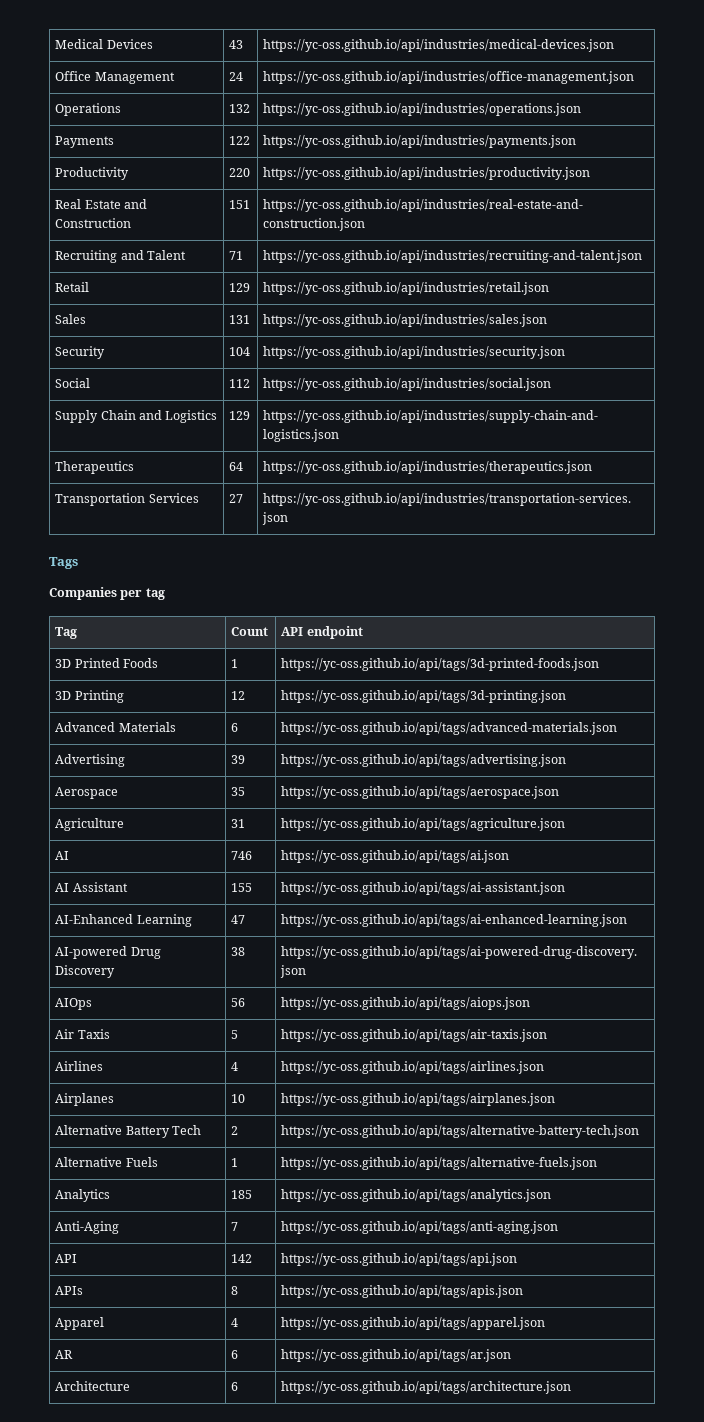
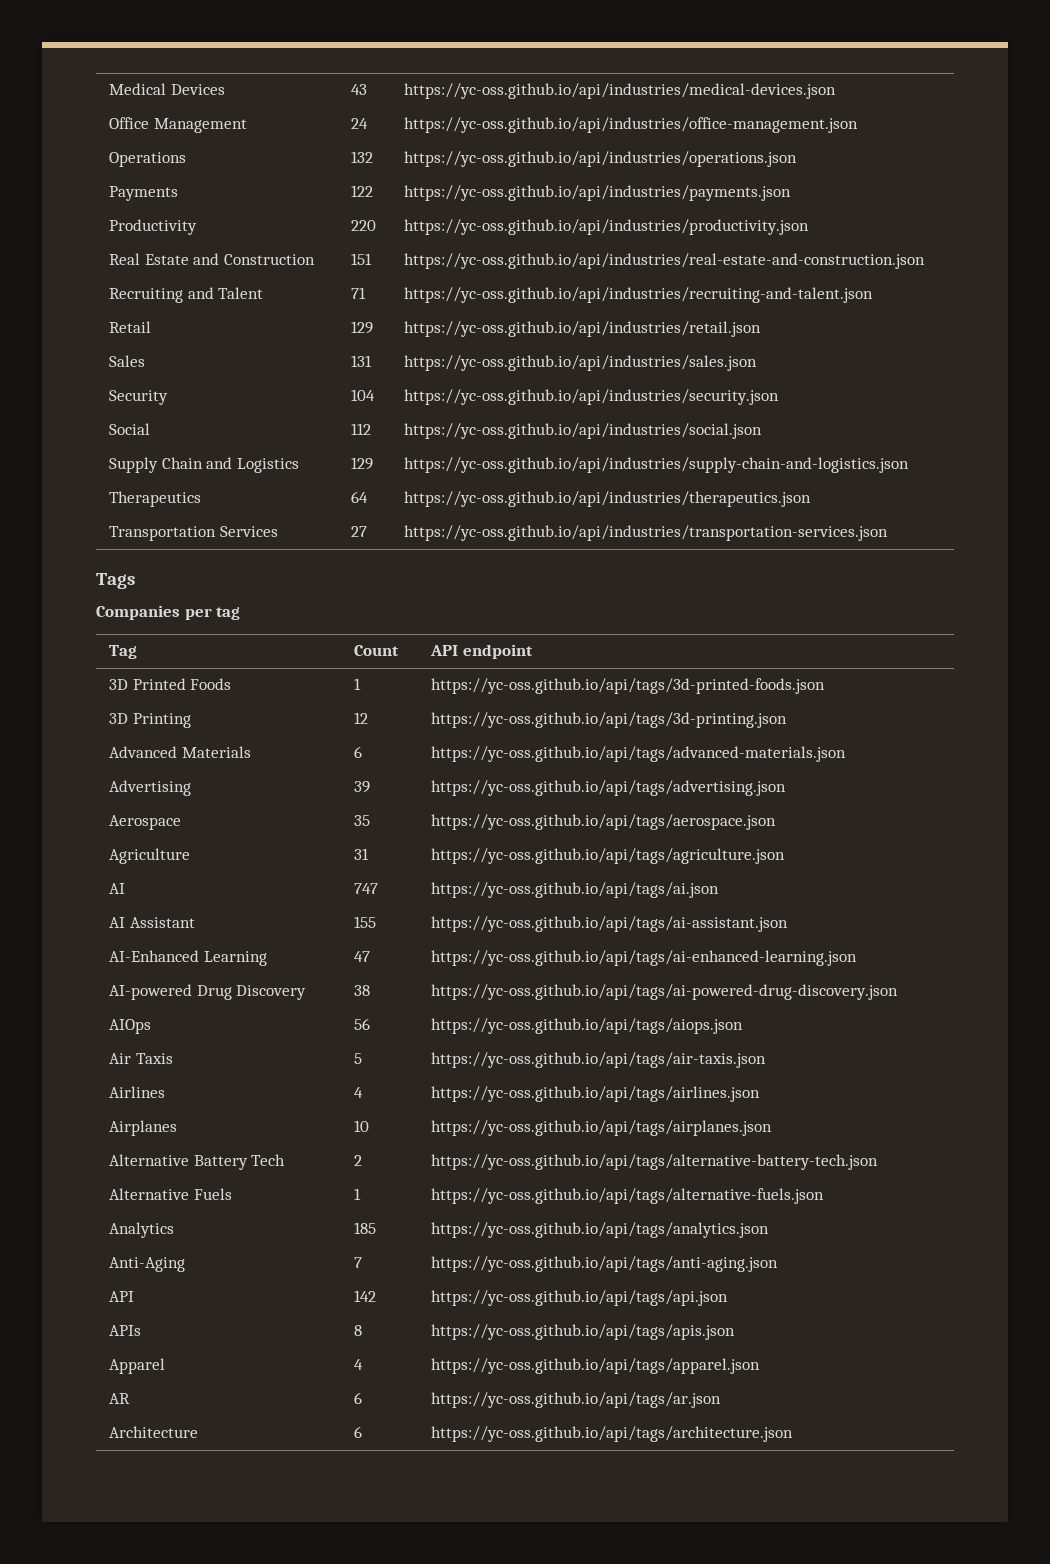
- AI | 746 | https://yc-oss.github.io/api/tags/ai.json
+ AI | 747 | https://yc-oss.github.io/api/tags/ai.json

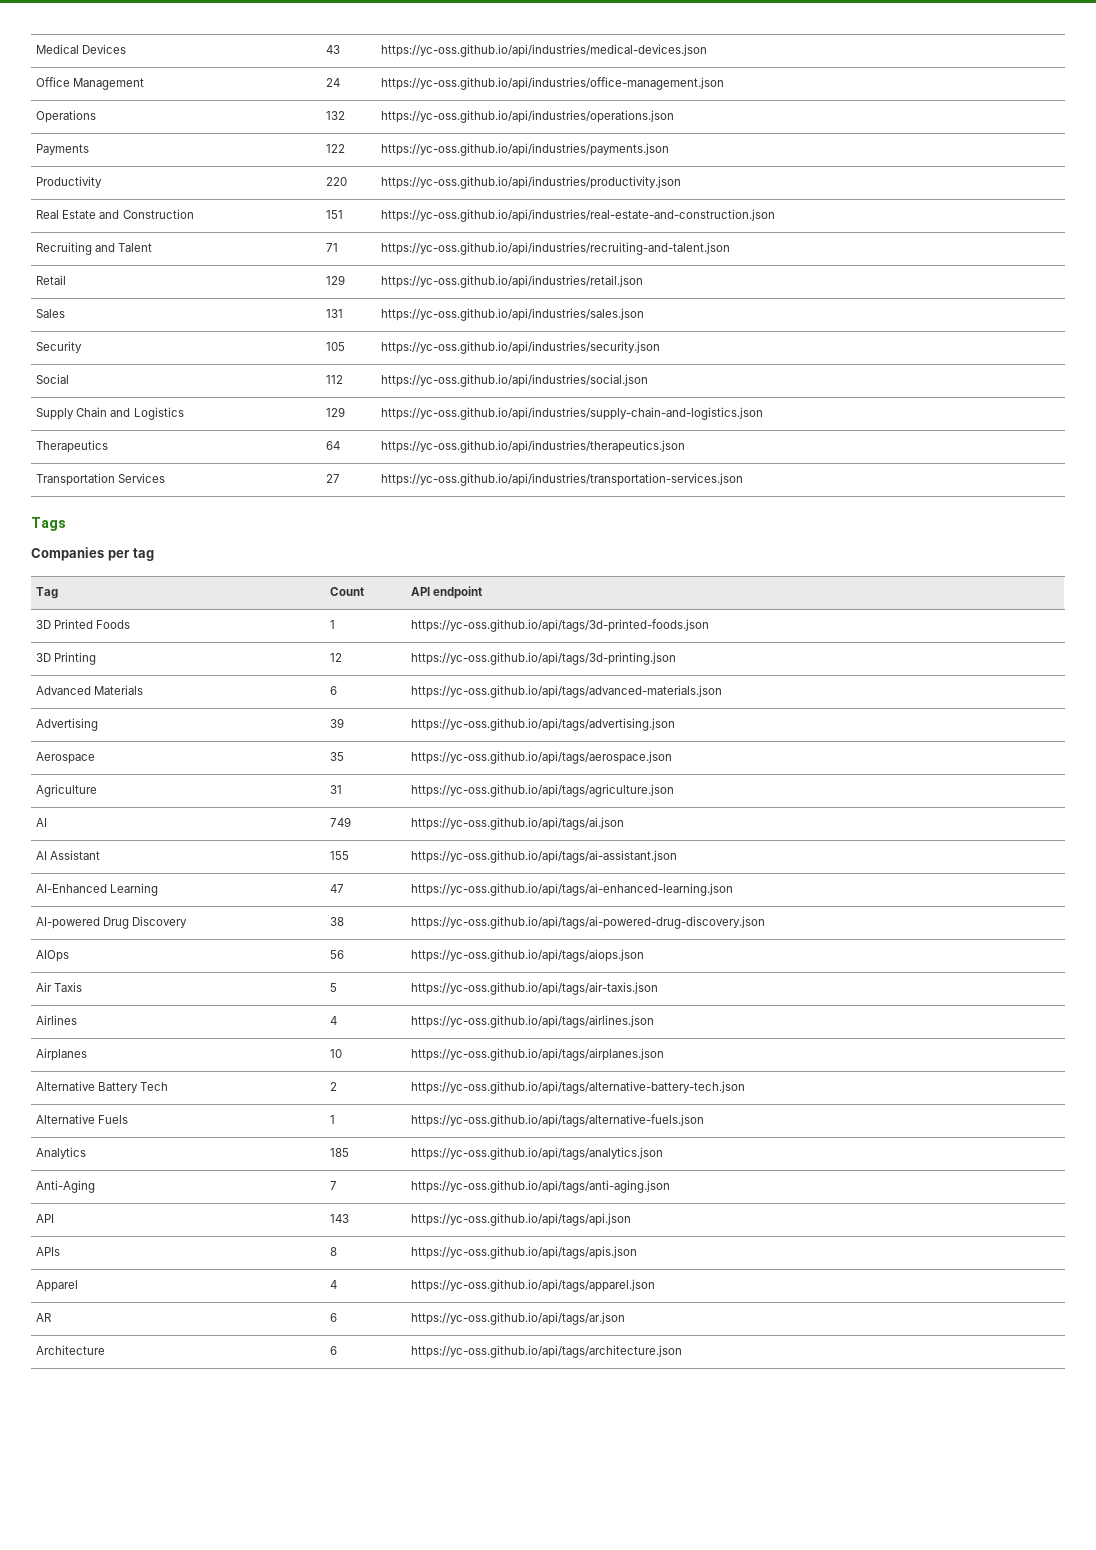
- Security | 104 | https://yc-oss.github.io/api/industries/security.json
+ Security | 105 | https://yc-oss.github.io/api/industries/security.json
- AI | 747 | https://yc-oss.github.io/api/tags/ai.json
+ AI | 749 | https://yc-oss.github.io/api/tags/ai.json
- API | 142 | https://yc-oss.github.io/api/tags/api.json
+ API | 143 | https://yc-oss.github.io/api/tags/api.json

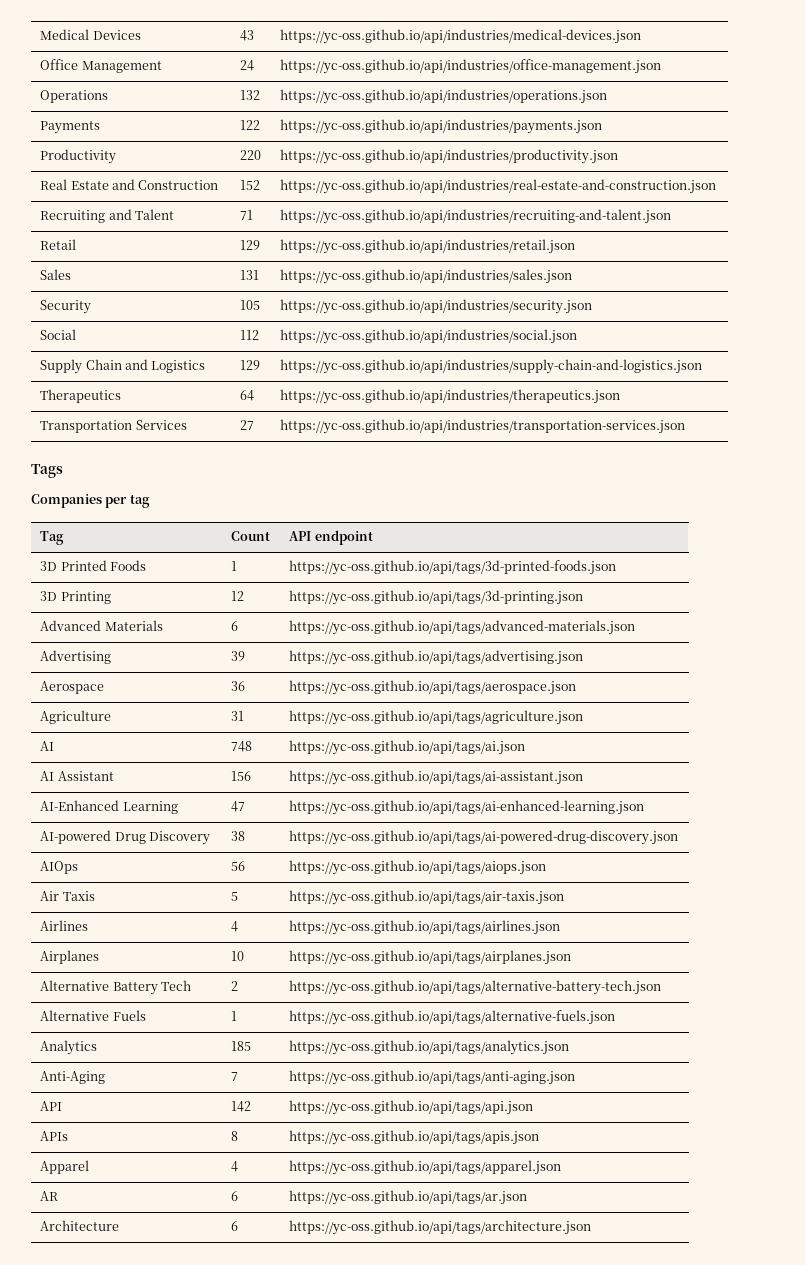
- Real Estate and Construction | 151 | https://yc-oss.github.io/api/industries/real-estate-and-construction.json
+ Real Estate and Construction | 152 | https://yc-oss.github.io/api/industries/real-estate-and-construction.json
- Aerospace | 35 | https://yc-oss.github.io/api/tags/aerospace.json
+ Aerospace | 36 | https://yc-oss.github.io/api/tags/aerospace.json
- AI | 749 | https://yc-oss.github.io/api/tags/ai.json
+ AI | 748 | https://yc-oss.github.io/api/tags/ai.json
- AI Assistant | 155 | https://yc-oss.github.io/api/tags/ai-assistant.json
+ AI Assistant | 156 | https://yc-oss.github.io/api/tags/ai-assistant.json
- API | 143 | https://yc-oss.github.io/api/tags/api.json
+ API | 142 | https://yc-oss.github.io/api/tags/api.json

